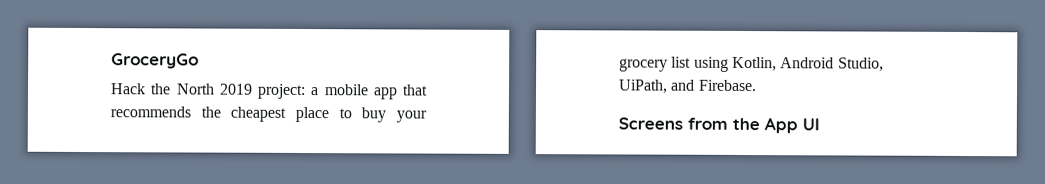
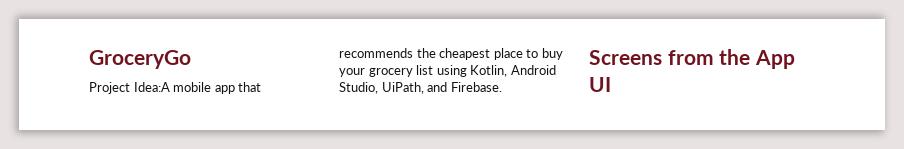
- Hack the North 2019 project: a mobile app that recommends the cheapest place to buy your grocery list using Kotlin, Android Studio, UiPath, and Firebase.
+ Project Idea:A mobile app that recommends the cheapest place to buy your grocery list using Kotlin, Android Studio, UiPath, and Firebase.

